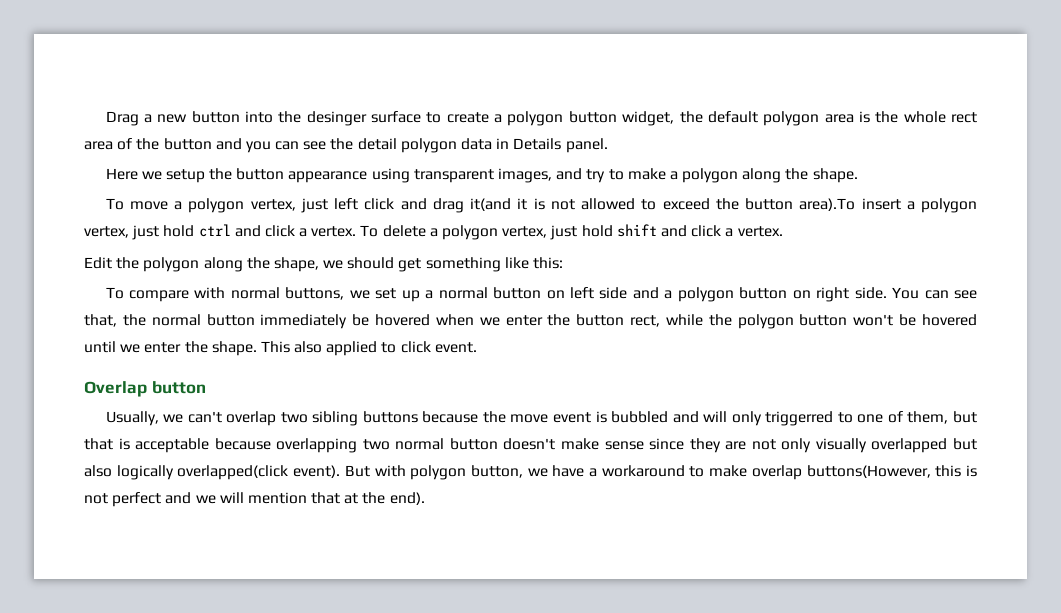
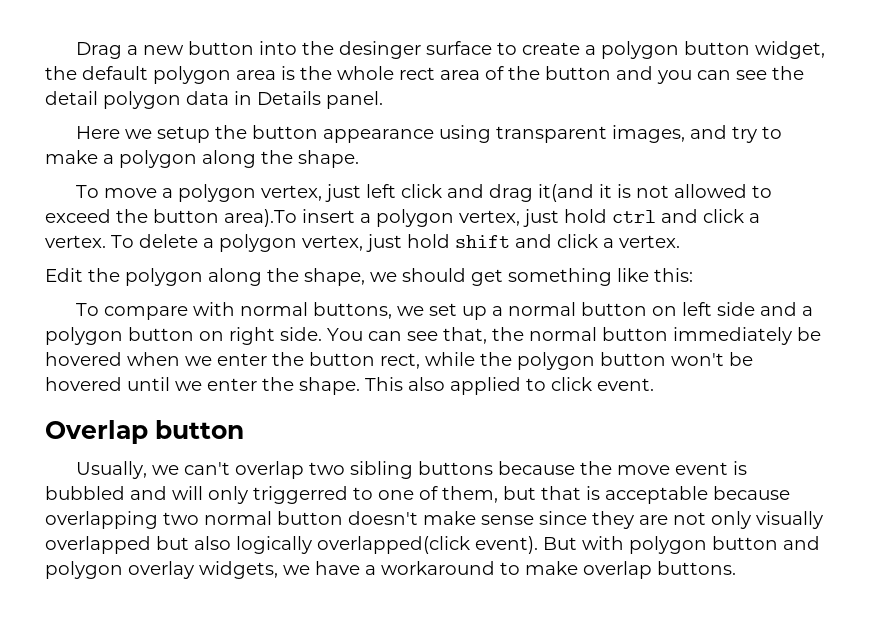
- But with polygon button, we have a workaround to make overlap buttons(However, this is not perfect and we will mention that at the end).
+ But with polygon button and polygon overlay widgets, we have a workaround to make overlap buttons.

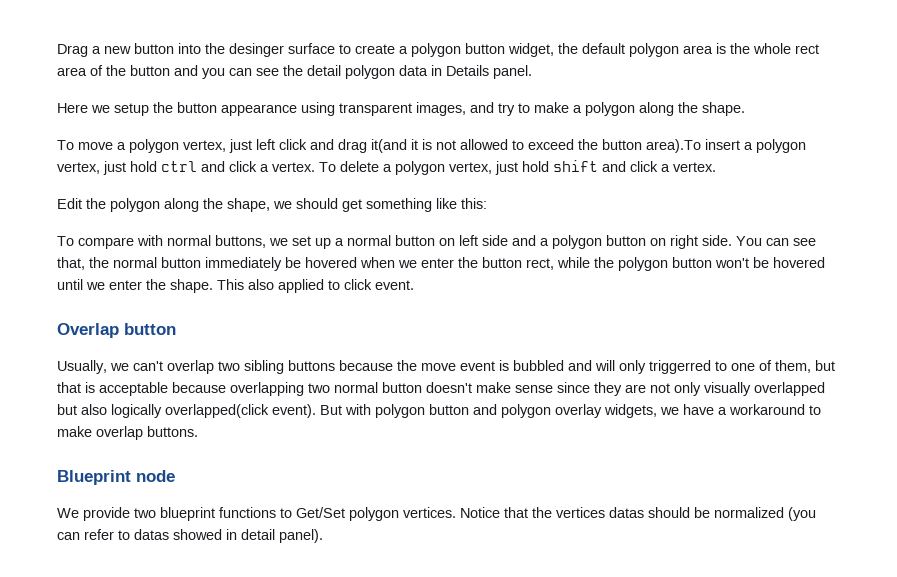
+ Blueprint node
+ We provide two blueprint functions to Get/Set polygon vertices. Notice that the vertices datas should be normalized (you can refer to datas showed in detail panel).

